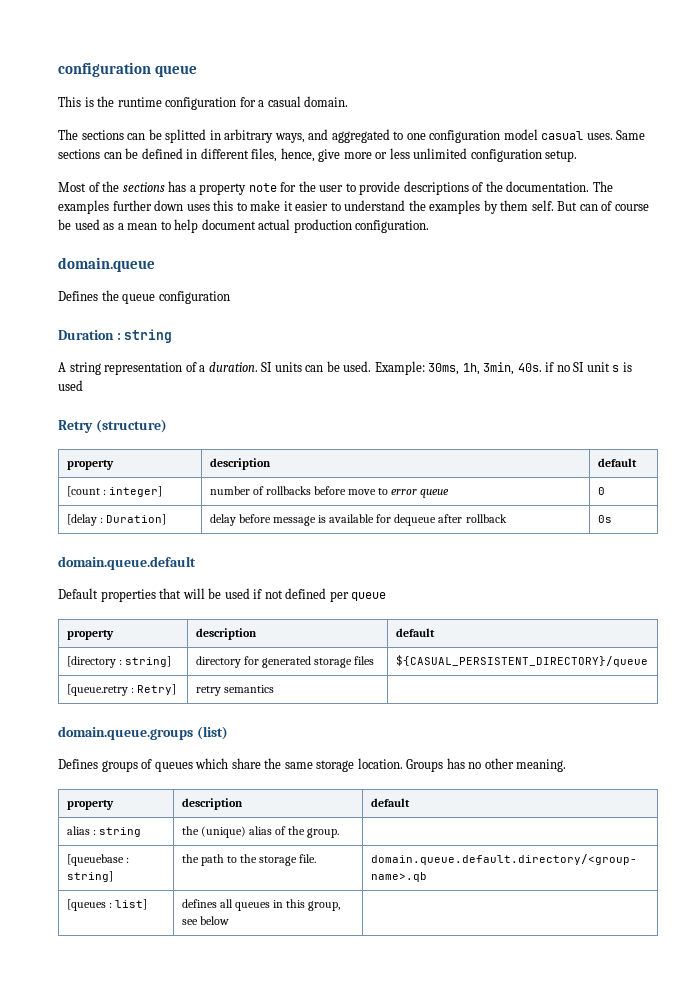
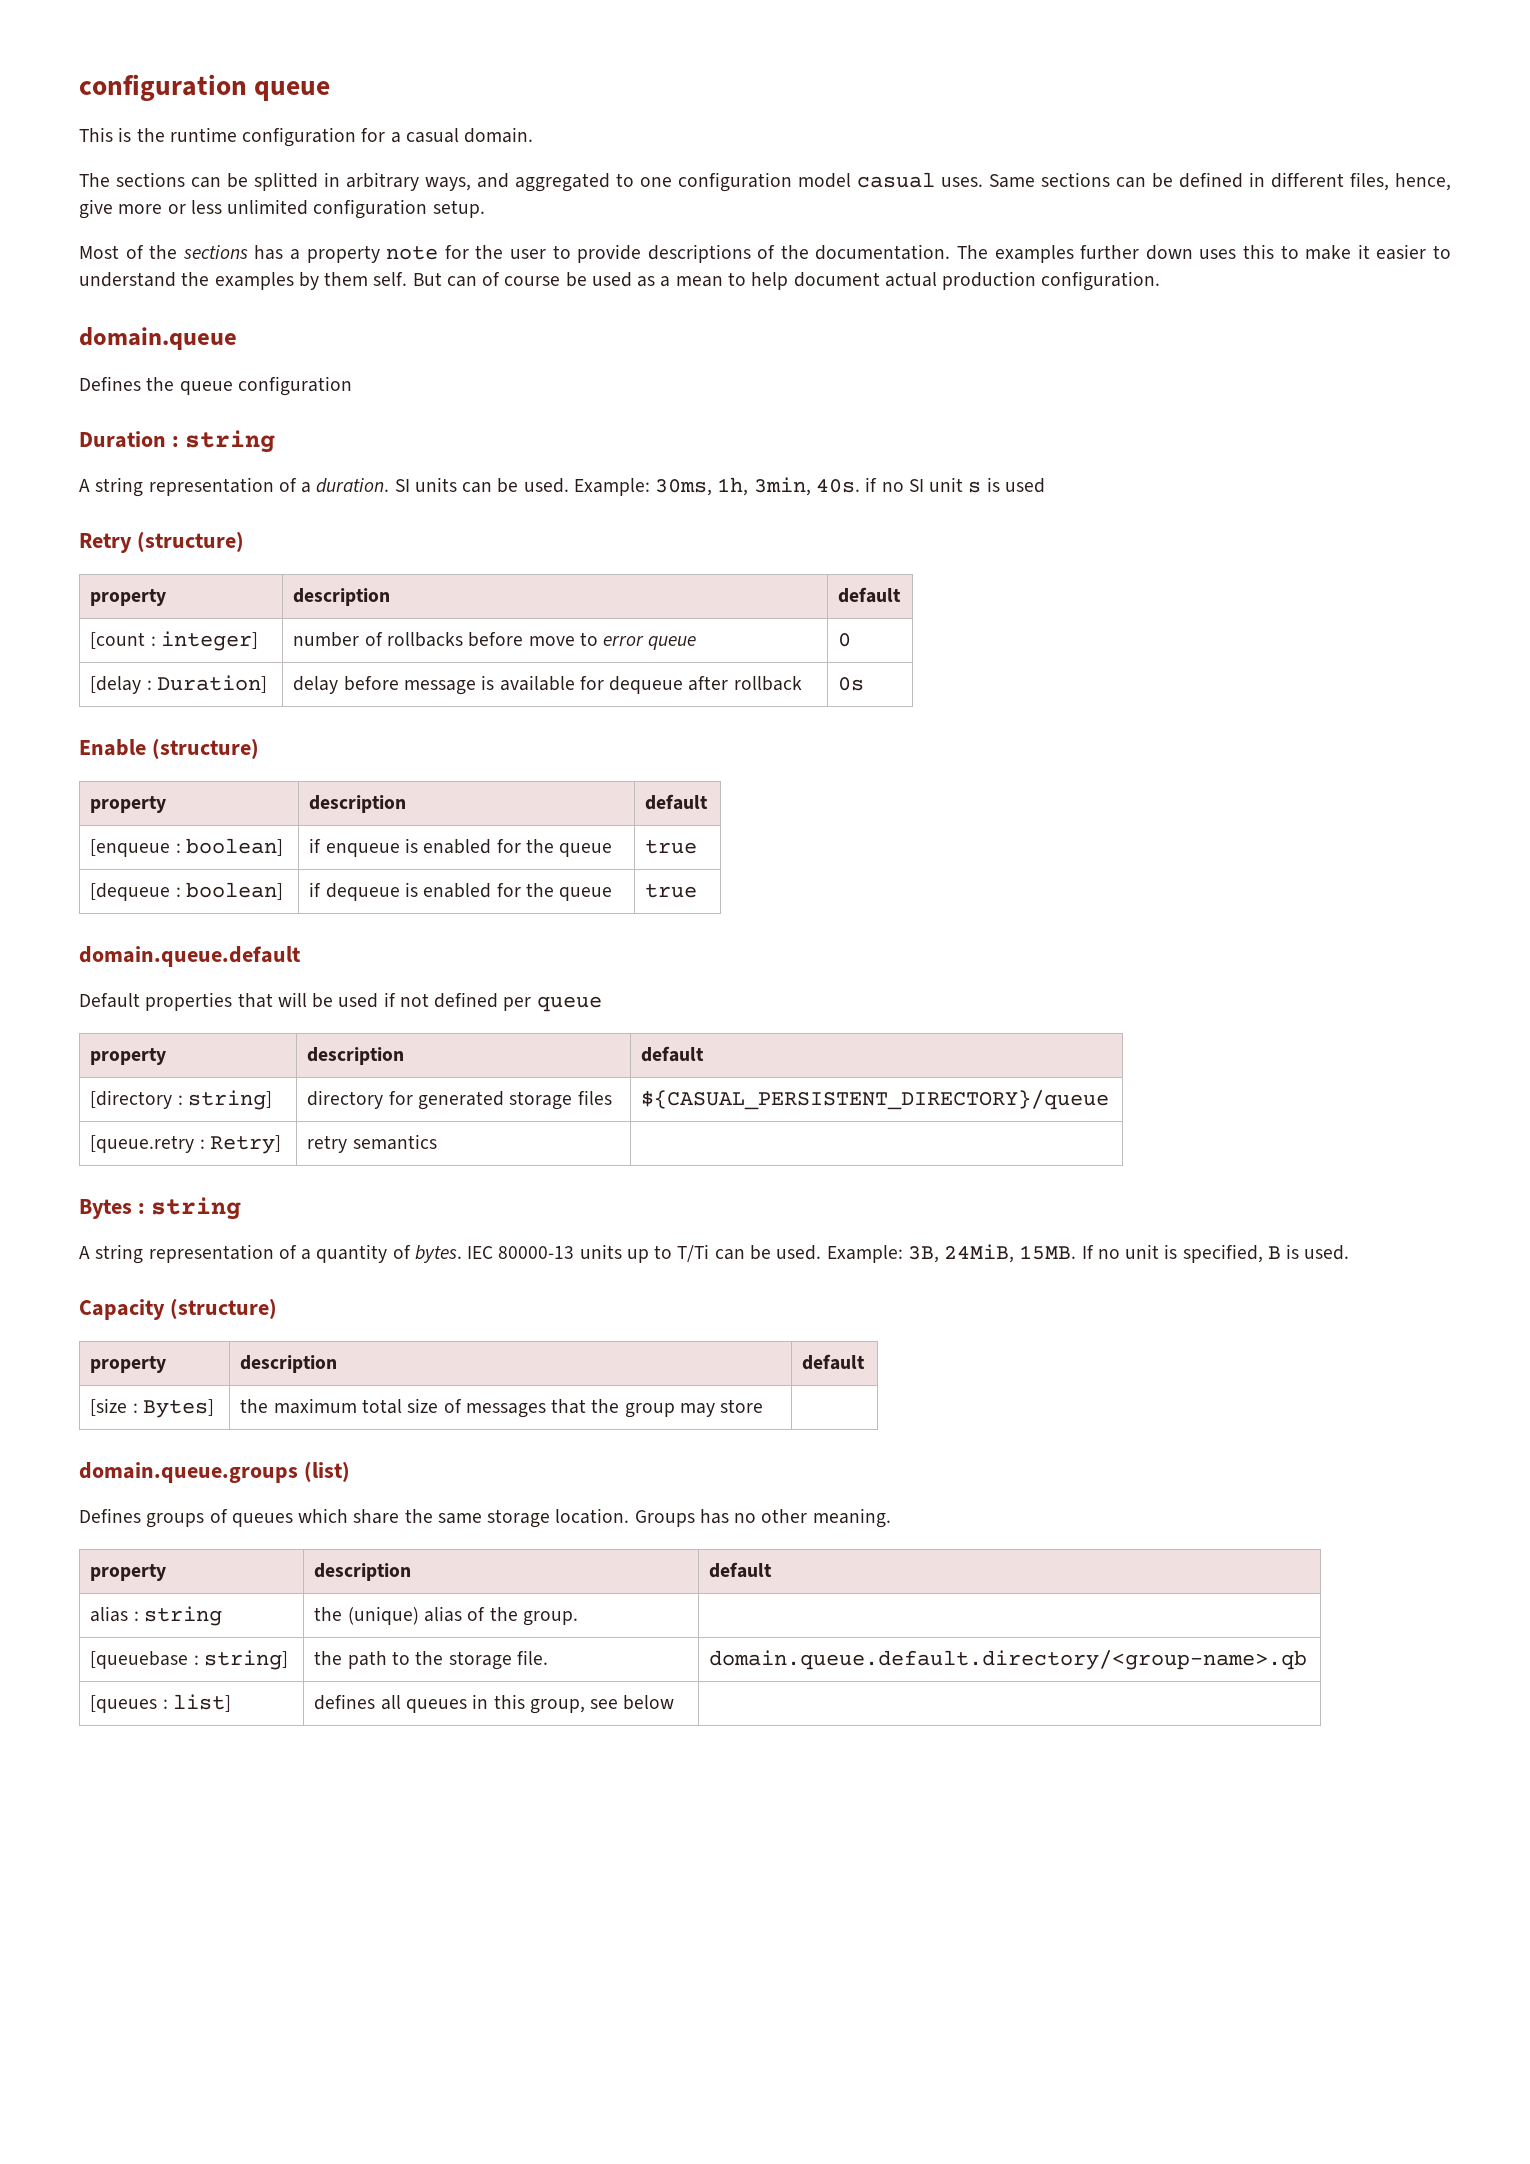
+ Enable (structure)
+ property | description | default
+ [enqueue : boolean] | if enqueue is enabled for the queue | true
+ [dequeue : boolean] | if dequeue is enabled for the queue | true
+ Bytes : string
+ A string representation of a quantity of bytes. IEC 80000-13 units up to T/Ti can be used. Example: 3B, 24MiB, 15MB. If no unit is specified, B is used.
+ Capacity (structure)
+ property | description | default
+ [size : Bytes] | the maximum total size of messages that the group may store |

